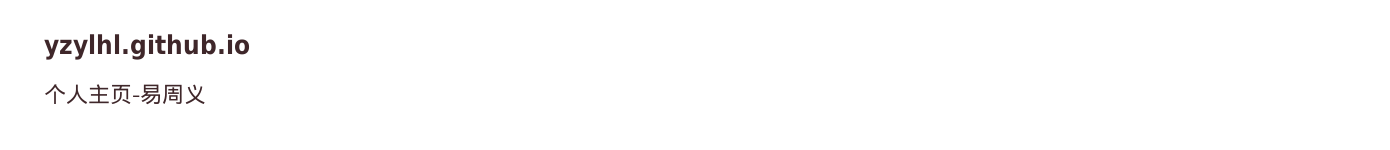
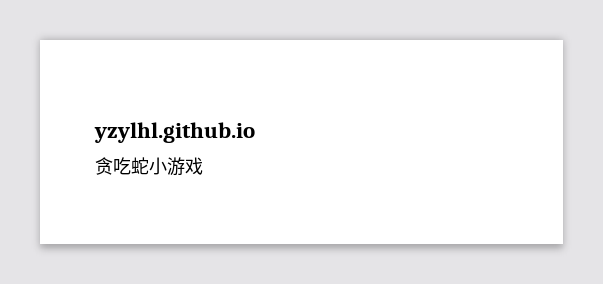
- 个人主页-易周义
+ 贪吃蛇小游戏

